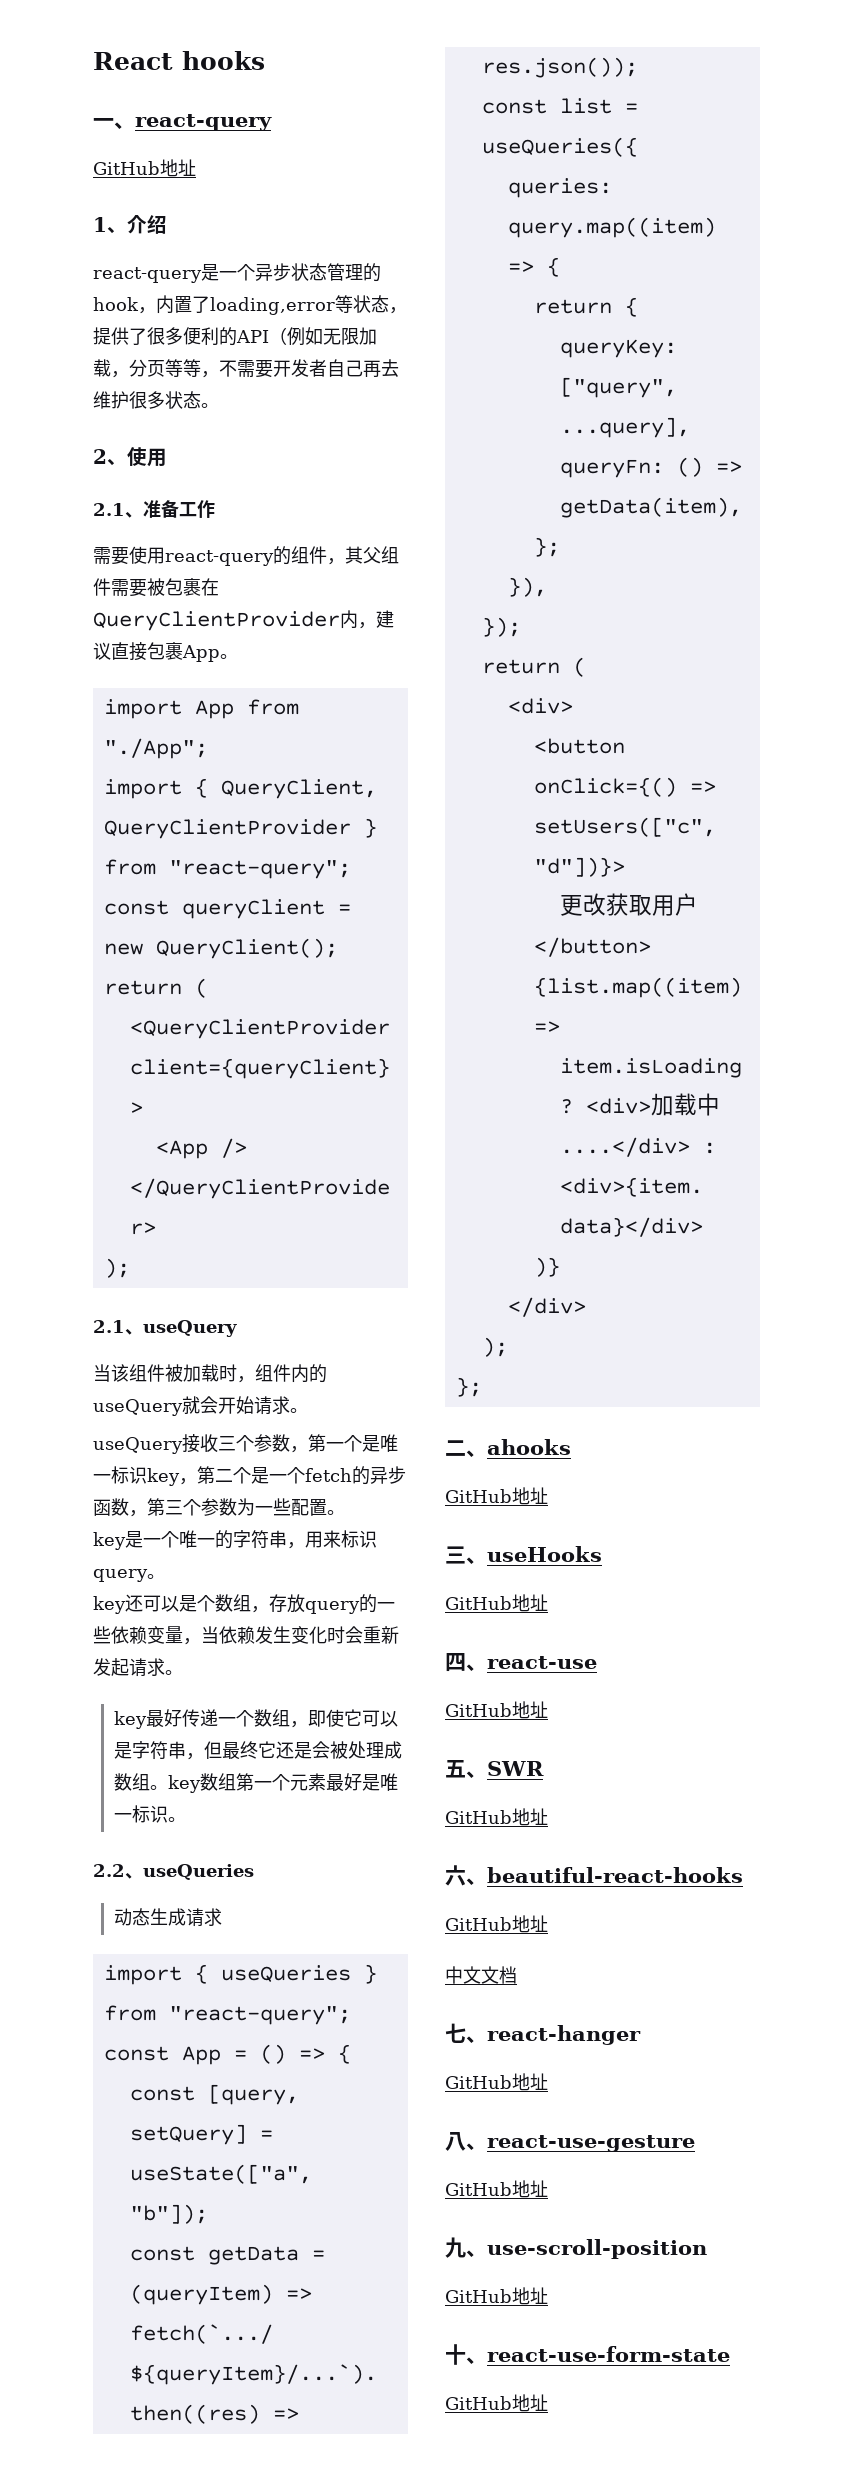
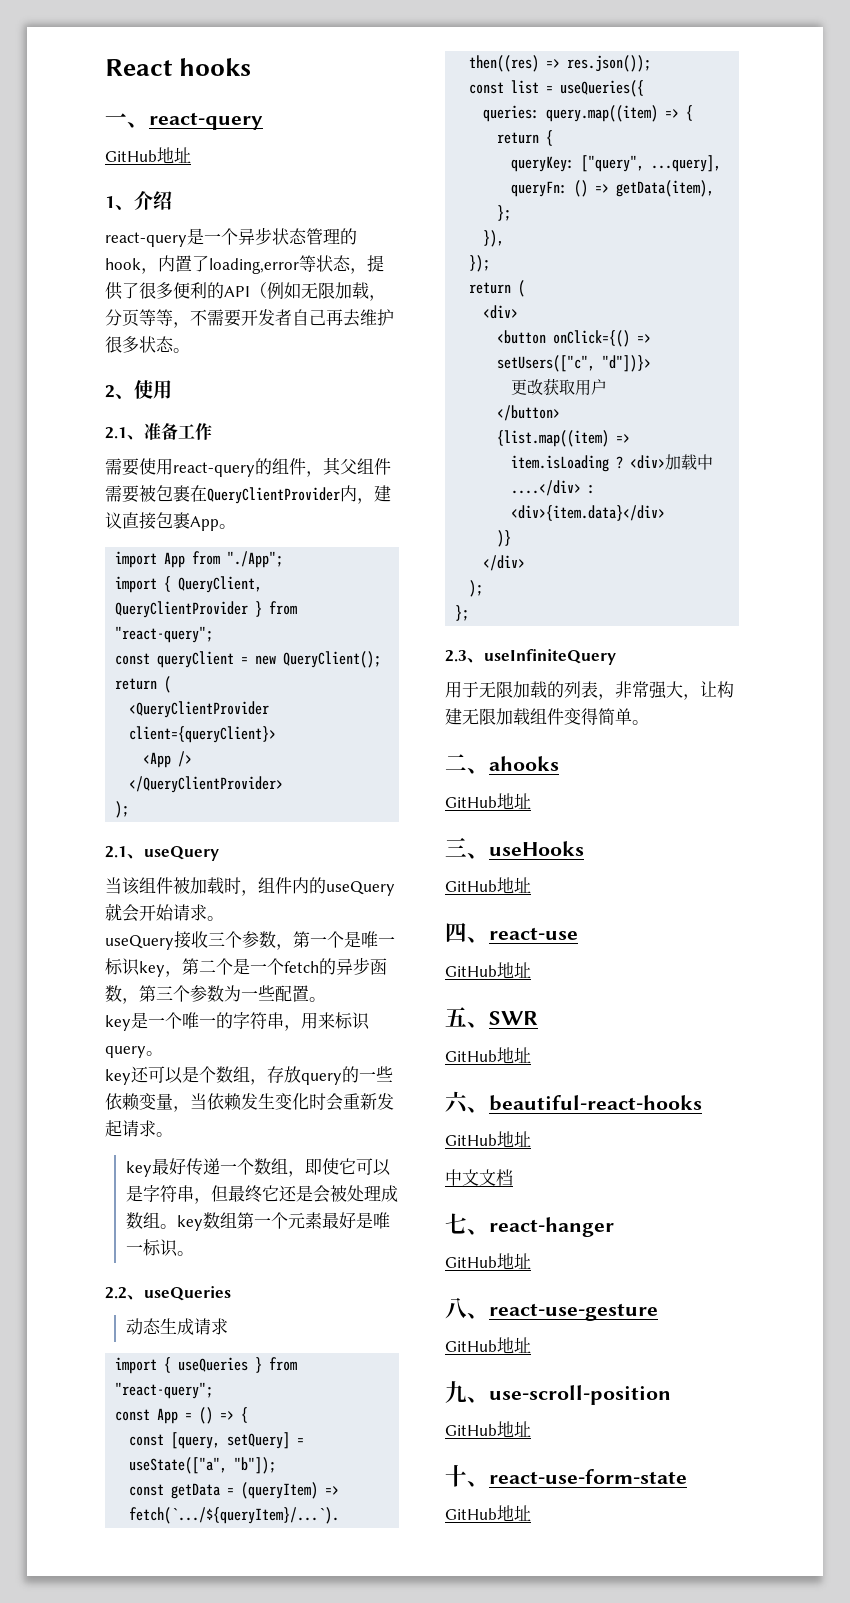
+ 2.3、useInfiniteQuery
+ 用于无限加载的列表，非常强大，让构建无限加载组件变得简单。

